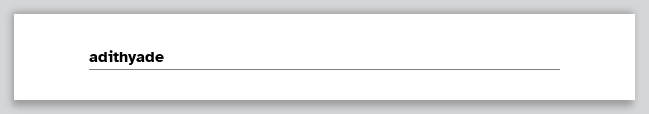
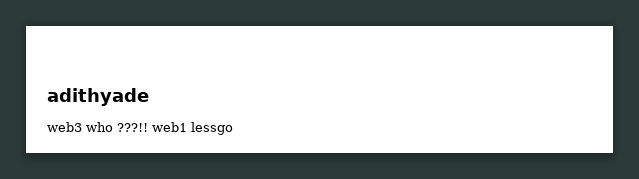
+ web3 who ???!! web1 lessgo

